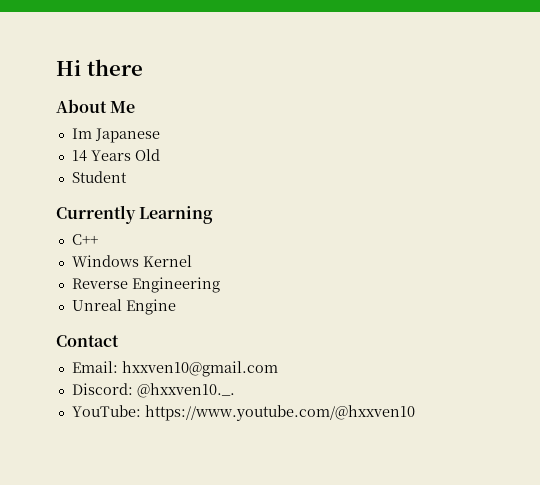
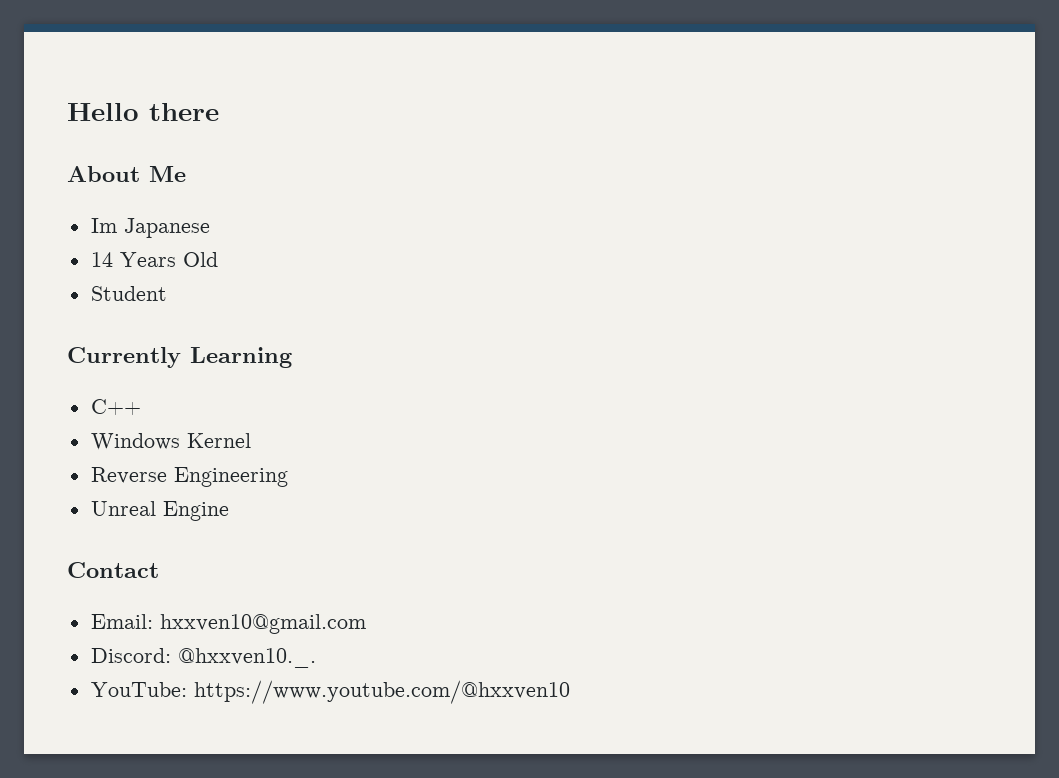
- Hi there
+ Hello there

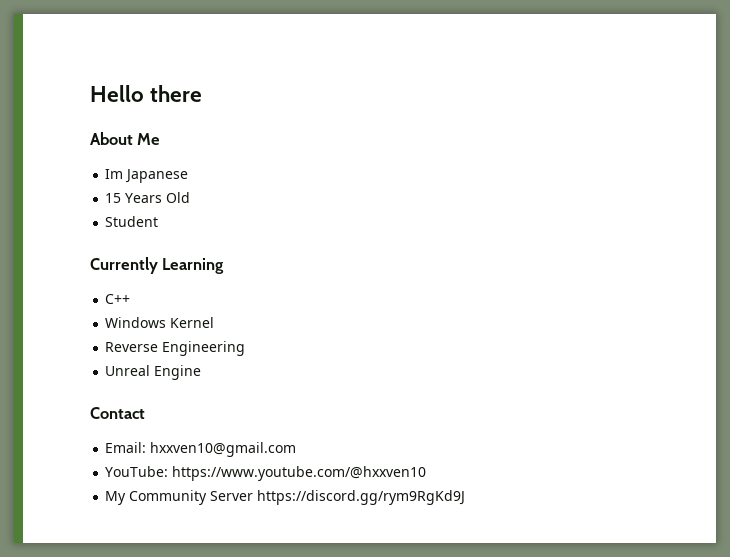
- 14 Years Old
+ 15 Years Old
- Discord: @hxxven10._.
+ My Community Server https://discord.gg/rym9RgKd9J

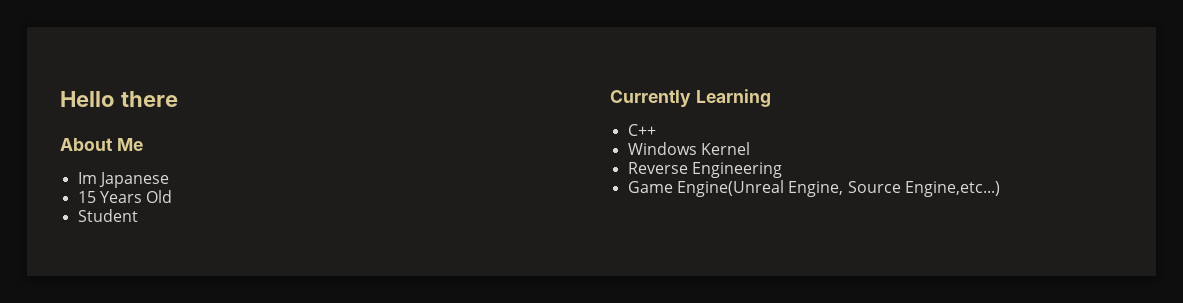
- Unreal Engine
- Contact
- Email: hxxven10@gmail.com
- YouTube: https://www.youtube.com/@hxxven10
- My Community Server https://discord.gg/rym9RgKd9J
+ Game Engine(Unreal Engine, Source Engine,etc...)

